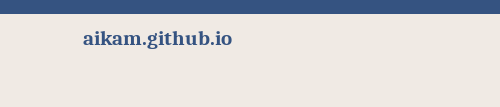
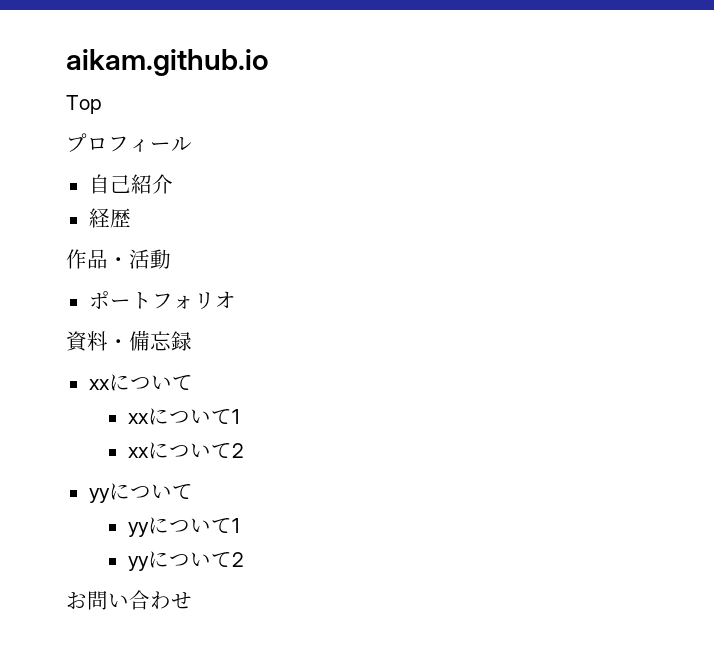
+ Top
+ プロフィール
+ 自己紹介
+ 経歴
+ 作品・活動
+ ポートフォリオ
+ 資料・備忘録
+ xxについて
+ xxについて1
+ xxについて2
+ yyについて
+ yyについて1
+ yyについて2
+ お問い合わせ

